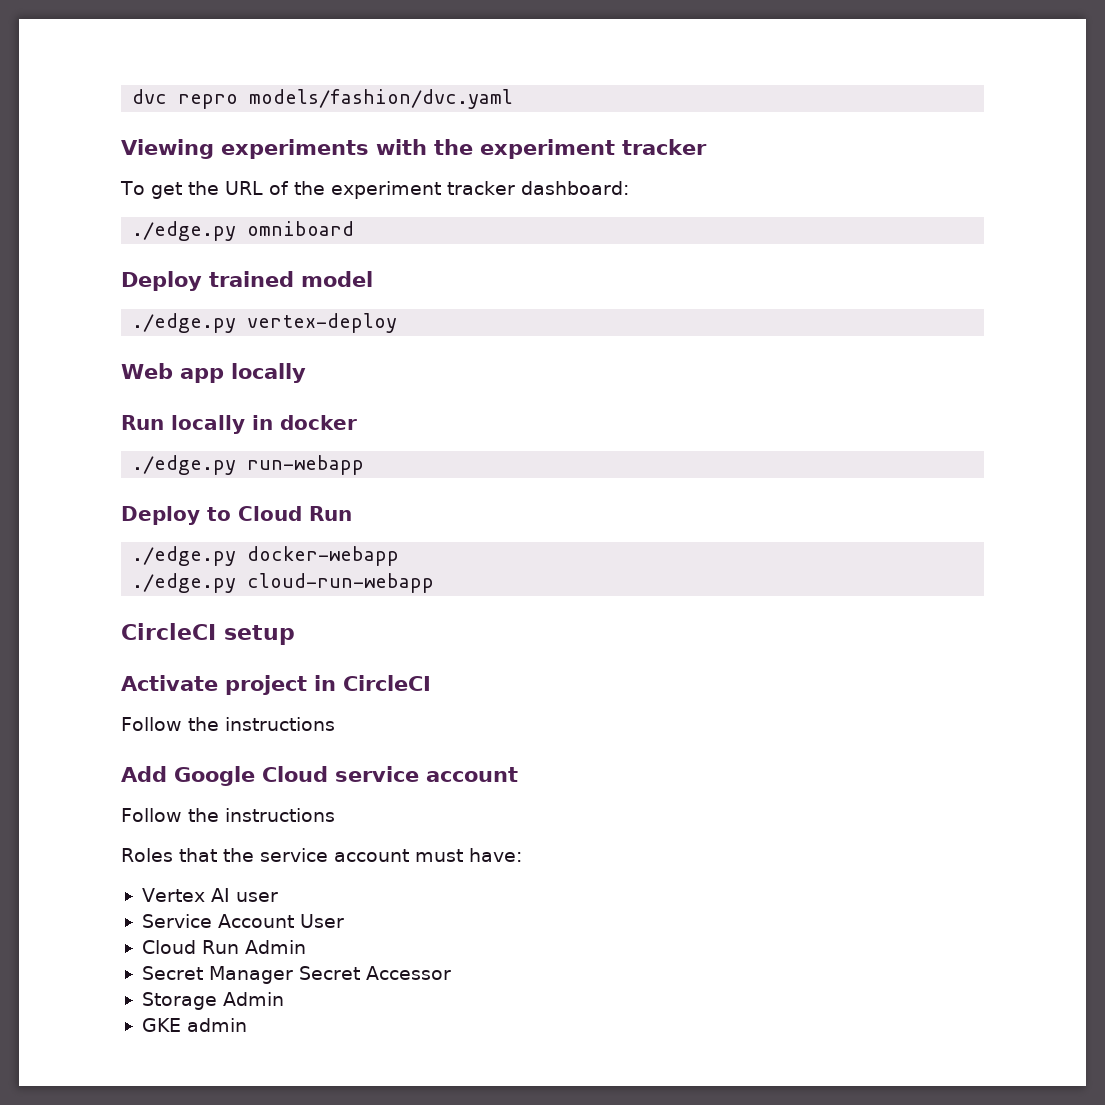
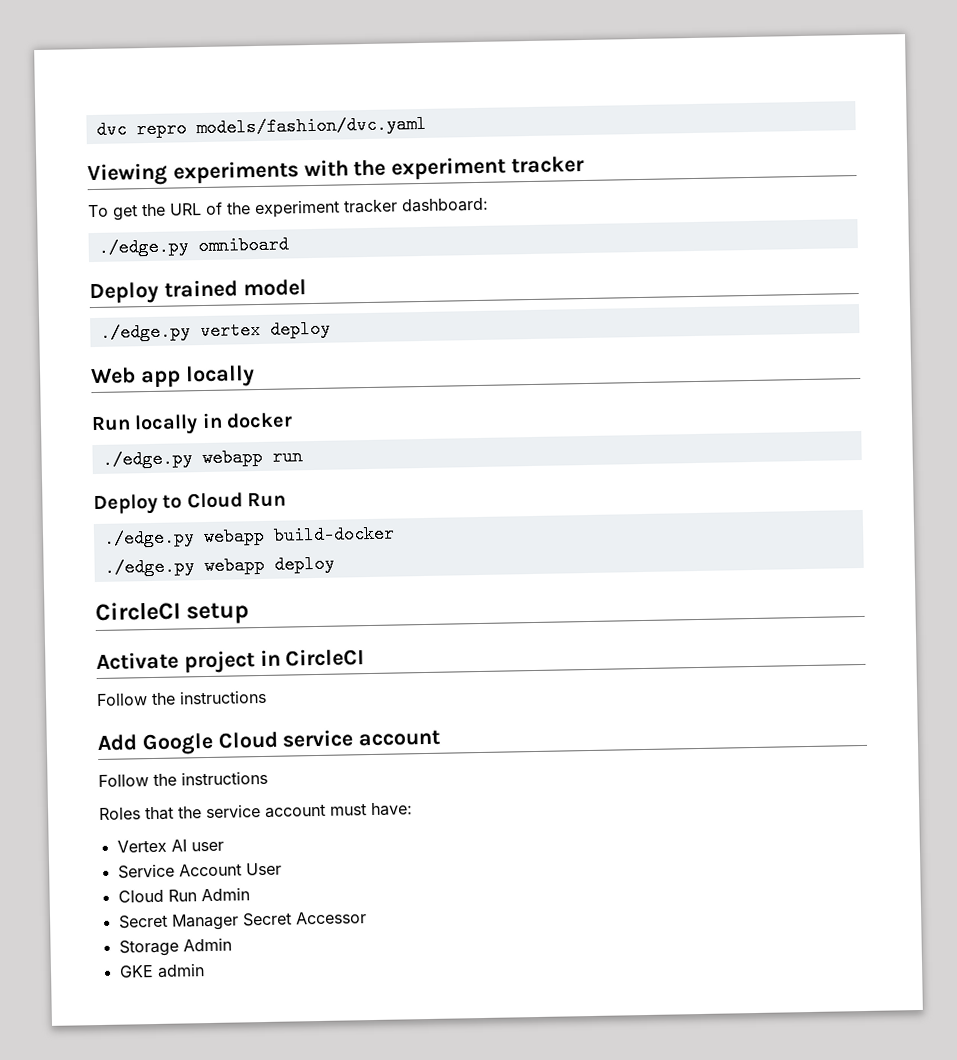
- ./edge.py vertex-deploy
+ ./edge.py vertex deploy
- ./edge.py run-webapp
+ ./edge.py webapp run
- ./edge.py docker-webapp
- ./edge.py cloud-run-webapp
+ ./edge.py webapp build-docker
+ ./edge.py webapp deploy

